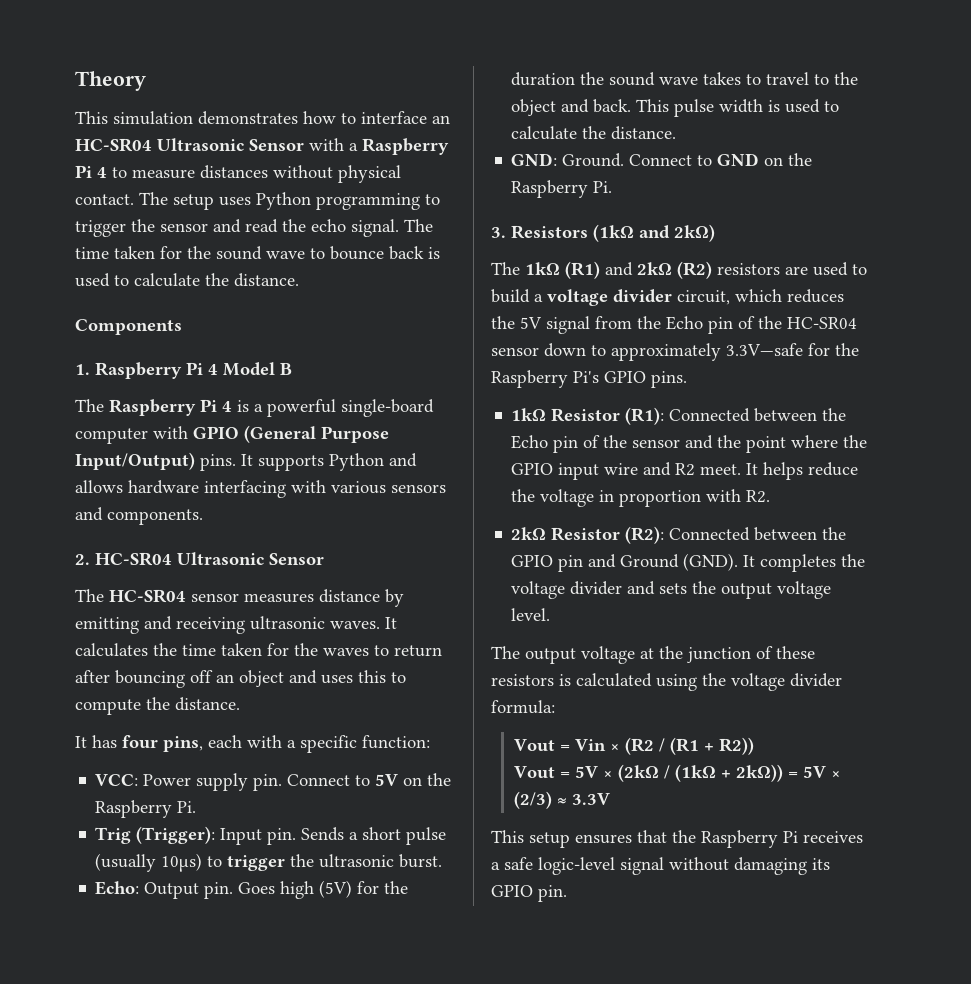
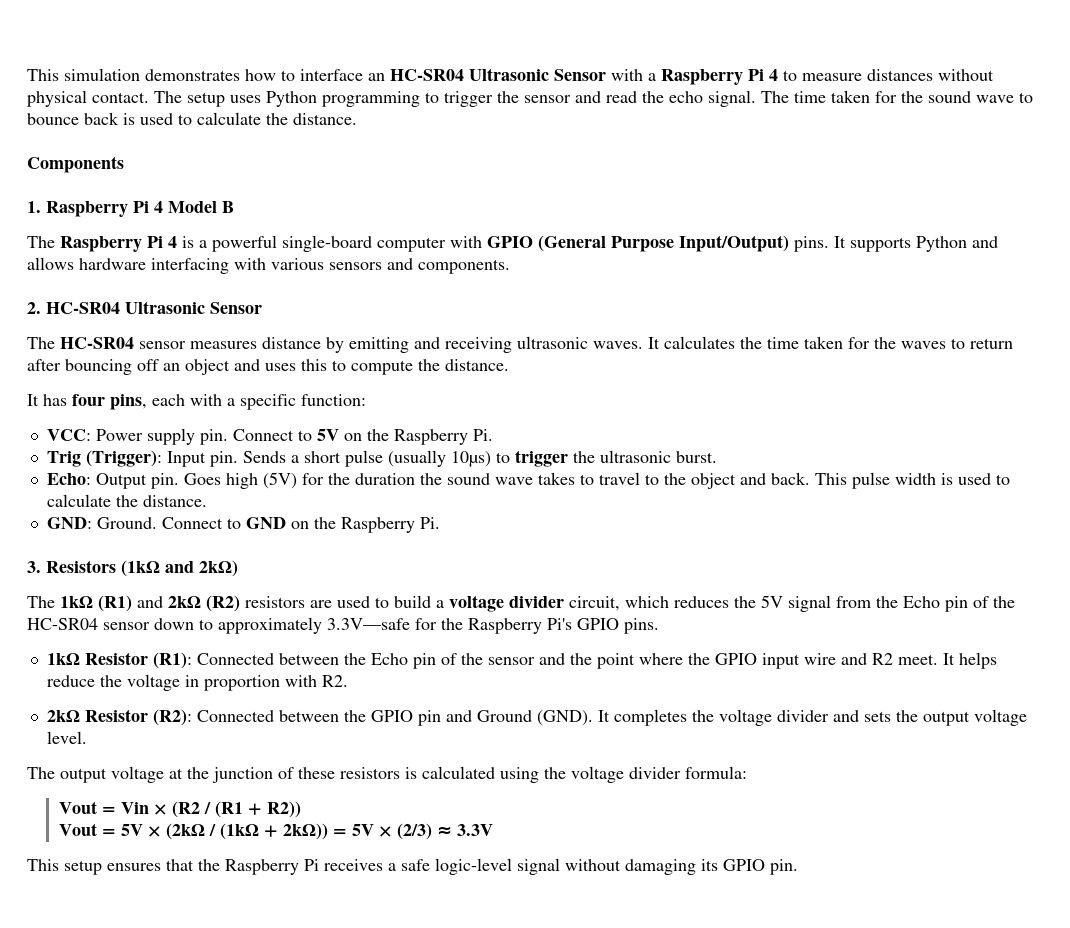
- Theory

